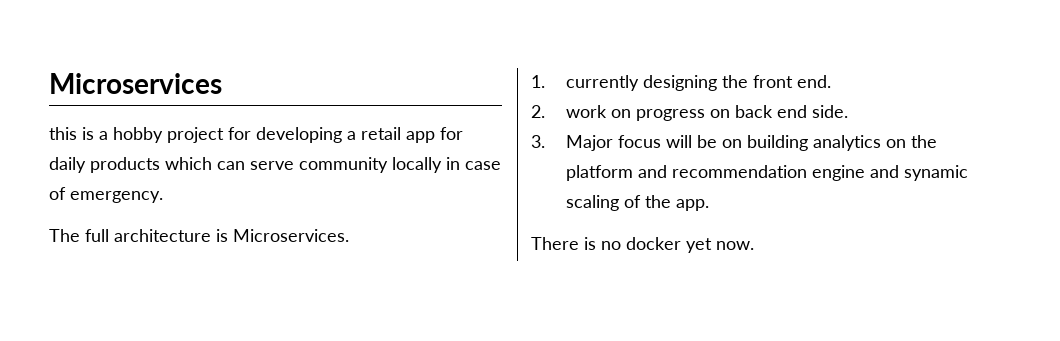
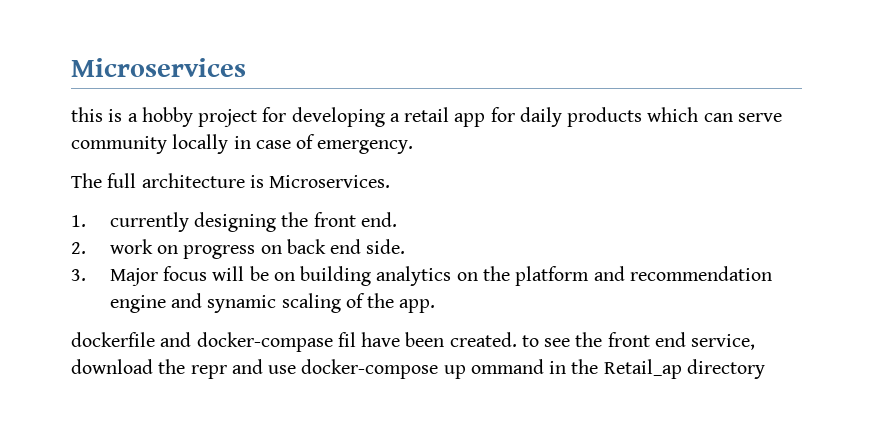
- There is no docker yet now.
+ dockerfile and docker-compase fil have been created. to see the front end service, download the repr and use docker-compose up ommand in the Retail_ap directory

